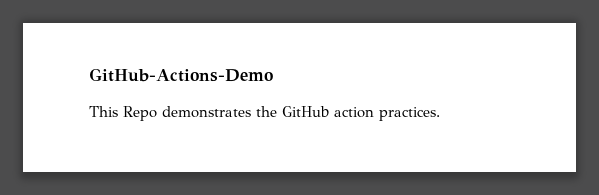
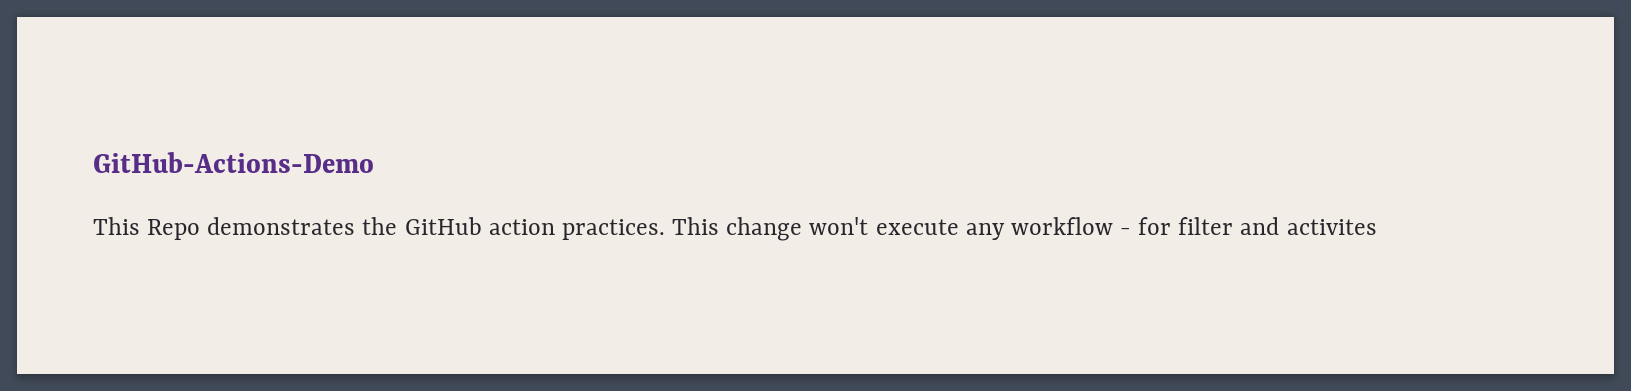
+ This change won't execute any workflow - for filter and activites

